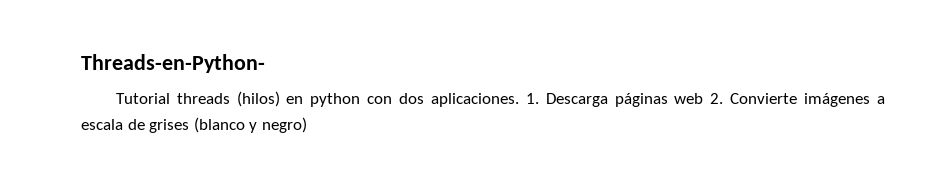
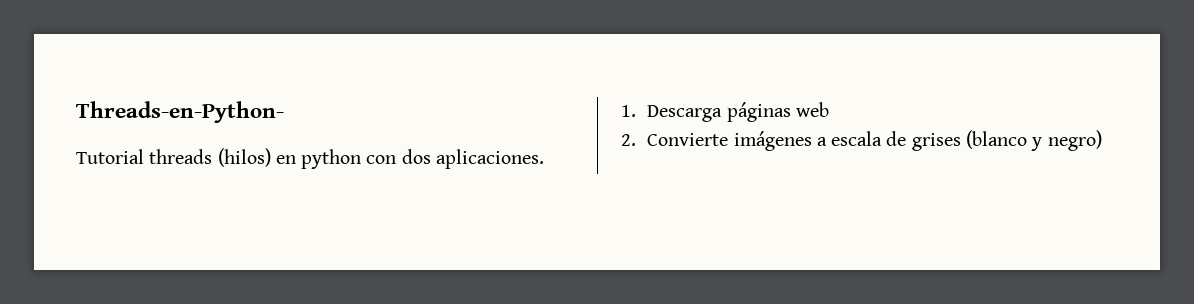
- Tutorial threads (hilos) en python con dos aplicaciones. 1. Descarga páginas web 2. Convierte imágenes a escala de grises (blanco y negro)
+ Tutorial threads (hilos) en python con dos aplicaciones.
+ 1. Descarga páginas web
+ 2. Convierte imágenes a escala de grises (blanco y negro)

